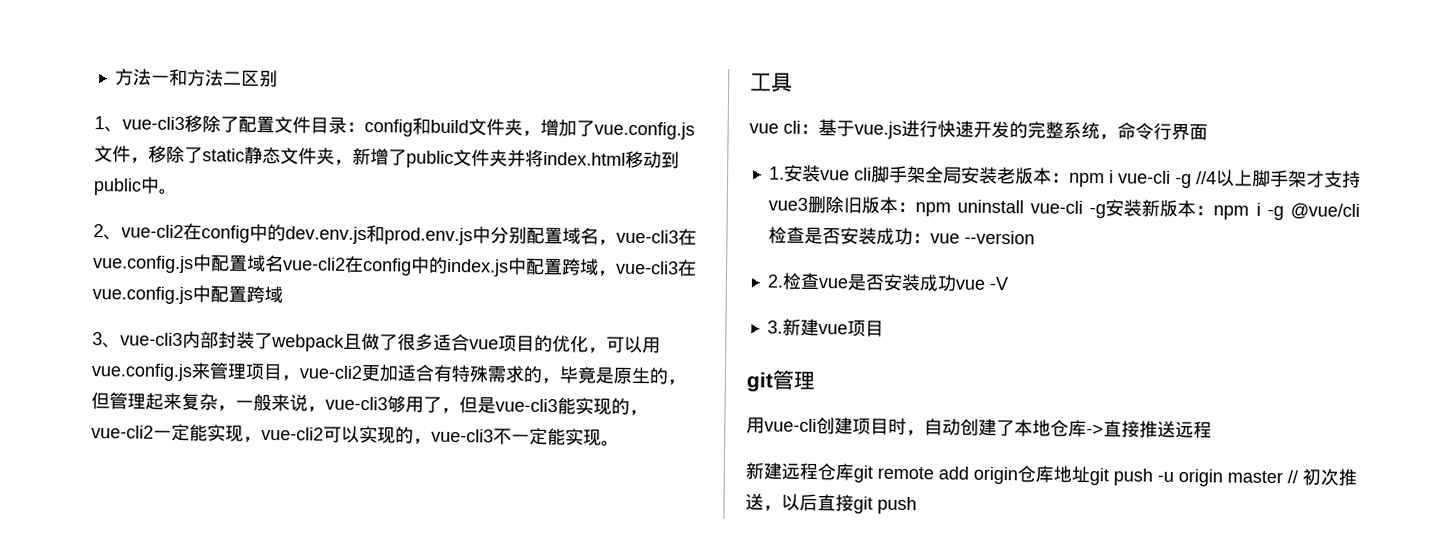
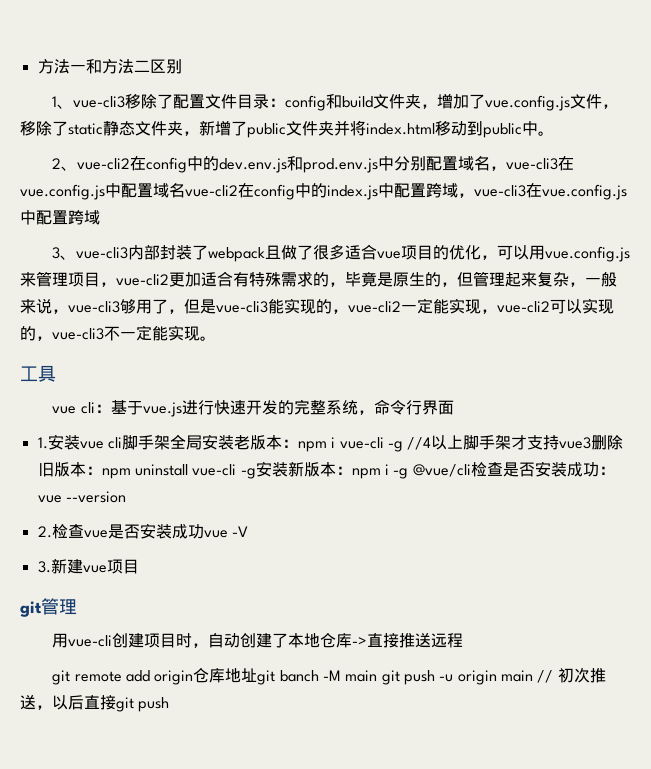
- 新建远程仓库git remote add origin仓库地址git push -u origin master // 初次推送，以后直接git push
+ git remote add origin仓库地址git banch -M main git push -u origin main // 初次推送，以后直接git push

